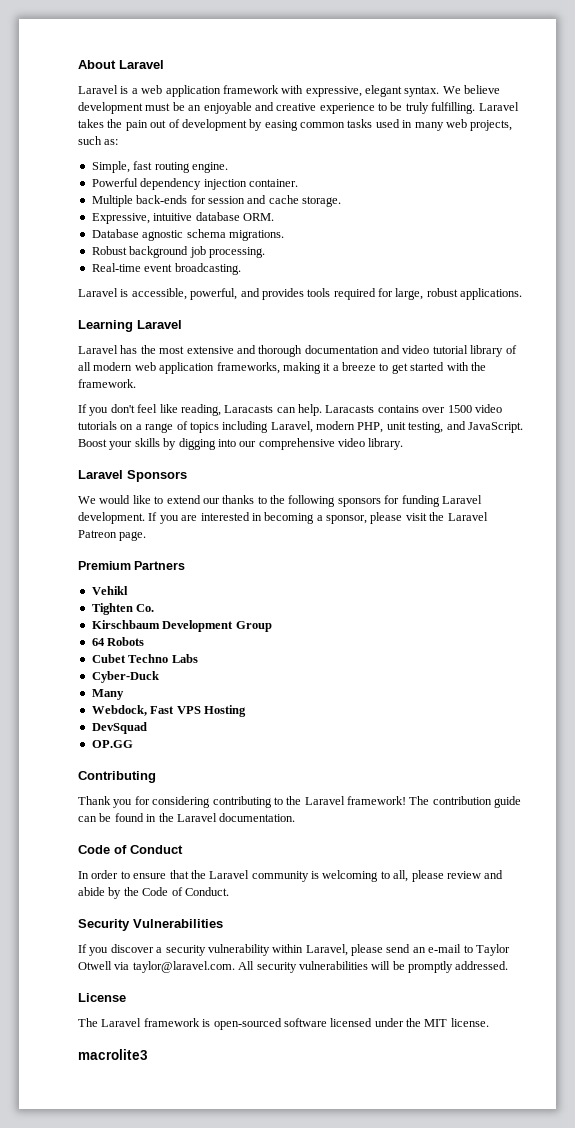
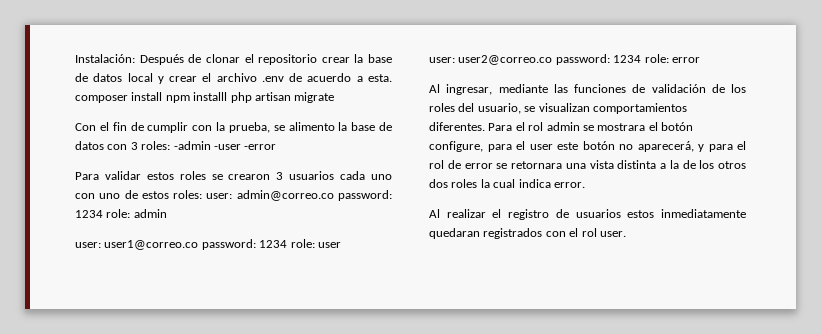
- About Laravel
- Laravel is a web application framework with expressive, elegant syntax. We believe development must be an enjoyable and creative experience to be truly fulfilling. Laravel takes the pain out of development by easing common tasks used in many web projects, such as:
- Simple, fast routing engine.
- Powerful dependency injection container.
- Multiple back-ends for session and cache storage.
- Expressive, intuitive database ORM.
- Database agnostic schema migrations.
- Robust background job processing.
- Real-time event broadcasting.
- Laravel is accessible, powerful, and provides tools required for large, robust applications.
- Learning Laravel
- Laravel has the most extensive and thorough documentation and video tutorial library of all modern web application frameworks, making it a breeze to get started with the framework.
- If you don't feel like reading, Laracasts can help. Laracasts contains over 1500 video tutorials on a range of topics including Laravel, modern PHP, unit testing, and JavaScript. Boost your skills by digging into our comprehensive video library.
- Laravel Sponsors
- We would like to extend our thanks to the following sponsors for funding Laravel development. If you are interested in becoming a sponsor, please visit the Laravel Patreon page.
- Premium Partners
- Vehikl
- Tighten Co.
- Kirschbaum Development Group
- 64 Robots
- Cubet Techno Labs
- Cyber-Duck
- Many
- Webdock, Fast VPS Hosting
- DevSquad
- OP.GG
- Contributing
- Thank you for considering contributing to the Laravel framework! The contribution guide can be found in the Laravel documentation.
- Code of Conduct
- In order to ensure that the Laravel community is welcoming to all, please review and abide by the Code of Conduct.
- Security Vulnerabilities
- If you discover a security vulnerability within Laravel, please send an e-mail to Taylor Otwell via taylor@laravel.com. All security vulnerabilities will be promptly addressed.
- License
- The Laravel framework is open-sourced software licensed under the MIT license.
- macrolite3
+ Instalación: Después de clonar el repositorio crear la base de datos local y crear el archivo .env de acuerdo a esta. composer install npm installl php artisan migrate
+ Con el fin de cumplir con la prueba, se alimento la base de datos con 3 roles: -admin -user -error
+ Para validar estos roles se crearon 3 usuarios cada uno con uno de estos roles: user: admin@correo.co password: 1234 role: admin
+ user: user1@correo.co password: 1234 role: user
+ user: user2@correo.co password: 1234 role: error
+ Al ingresar, mediante las funciones de validación de los roles del usuario, se visualizan comportamientos diferentes. Para el rol admin se mostrara el botón configure, para el user este botón no aparecerá, y para el rol de error se retornara una vista distinta a la de los otros dos roles la cual indica error.
+ Al realizar el registro de usuarios estos inmediatamente quedaran registrados con el rol user.

